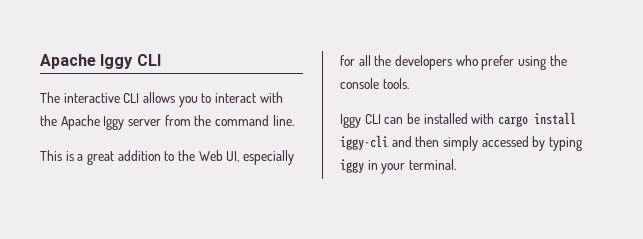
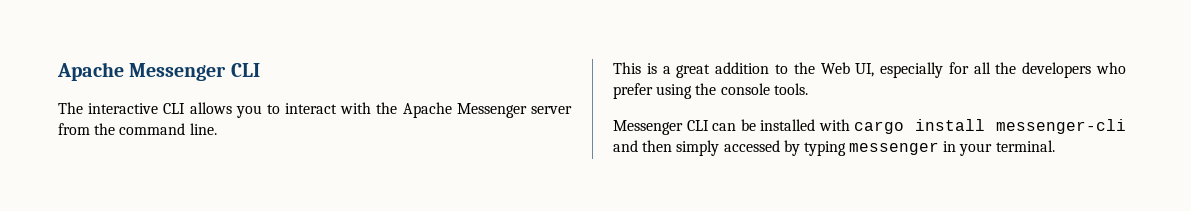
- Apache Iggy CLI
+ Apache Messenger CLI
- The interactive CLI allows you to interact with the Apache Iggy server from the command line.
+ The interactive CLI allows you to interact with the Apache Messenger server from the command line.
- Iggy CLI can be installed with cargo install iggy-cli and then simply accessed by typing iggy in your terminal.
+ Messenger CLI can be installed with cargo install messenger-cli and then simply accessed by typing messenger in your terminal.

